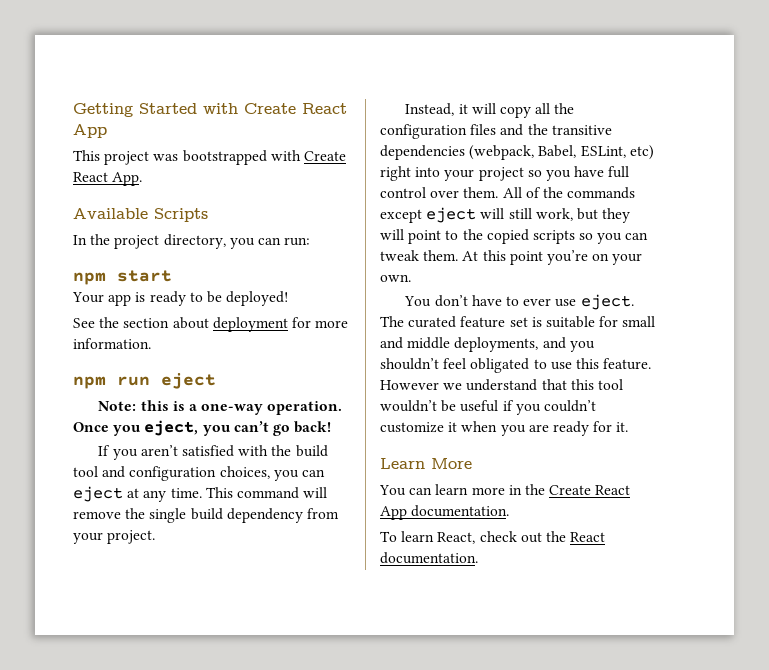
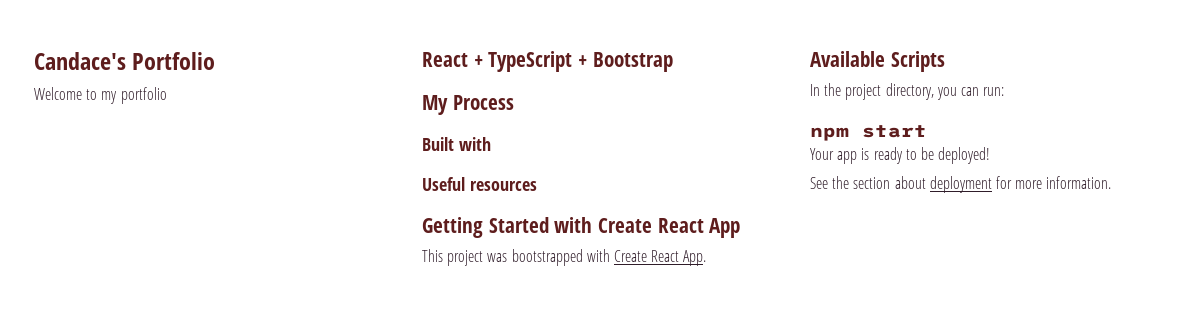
+ Candace's Portfolio
+ Welcome to my portfolio
+ React + TypeScript + Bootstrap
+ My Process
+ Built with
+ Useful resources
- npm run eject
- Note: this is a one-way operation. Once you eject, you can’t go back!
- If you aren’t satisfied with the build tool and configuration choices, you can eject at any time. This command will remove the single build dependency from your project.
- Instead, it will copy all the configuration files and the transitive dependencies (webpack, Babel, ESLint, etc) right into your project so you have full control over them. All of the commands except eject will still work, but they will point to the copied scripts so you can tweak them. At this point you’re on your own.
- You don’t have to ever use eject. The curated feature set is suitable for small and middle deployments, and you shouldn’t feel obligated to use this feature. However we understand that this tool wouldn’t be useful if you couldn’t customize it when you are ready for it.
- Learn More
- You can learn more in the Create React App documentation.
- To learn React, check out the React documentation.

